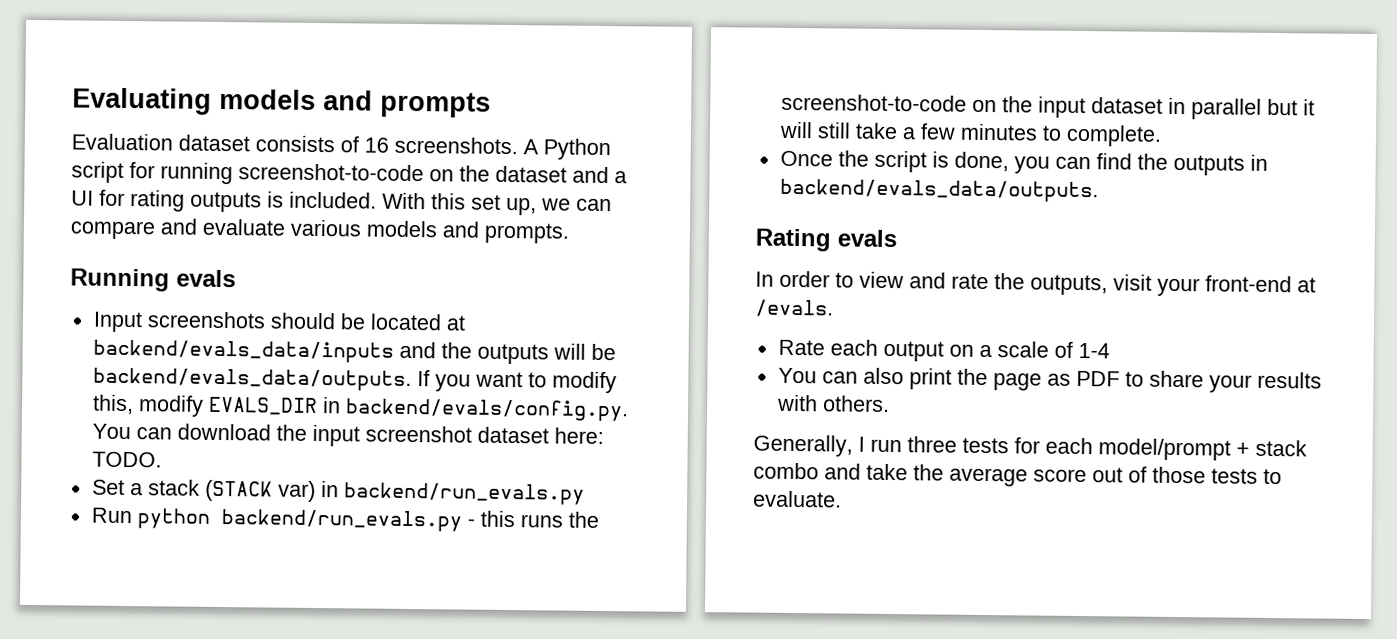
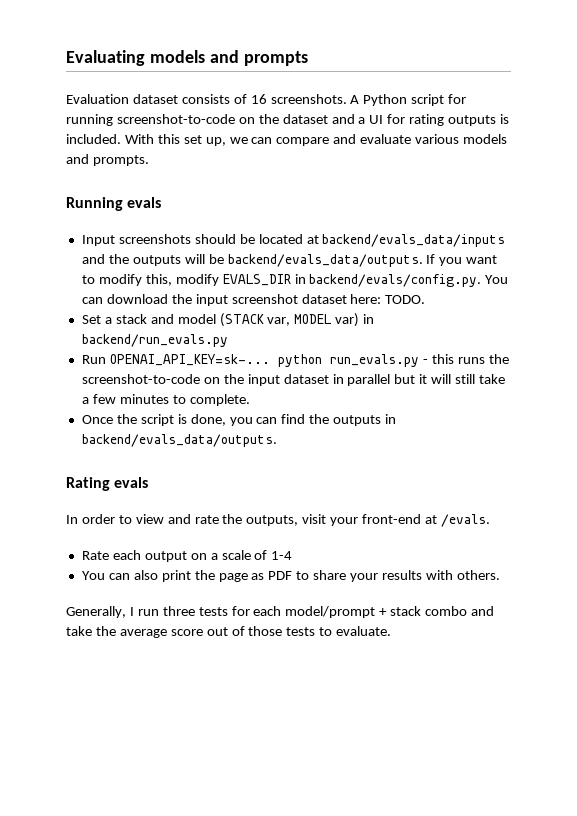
- Set a stack (STACK var) in backend/run_evals.py
+ Set a stack and model (STACK var, MODEL var) in backend/run_evals.py
- Run python backend/run_evals.py - this runs the screenshot-to-code on the input dataset in parallel but it will still take a few minutes to complete.
+ Run OPENAI_API_KEY=sk-... python run_evals.py - this runs the screenshot-to-code on the input dataset in parallel but it will still take a few minutes to complete.

